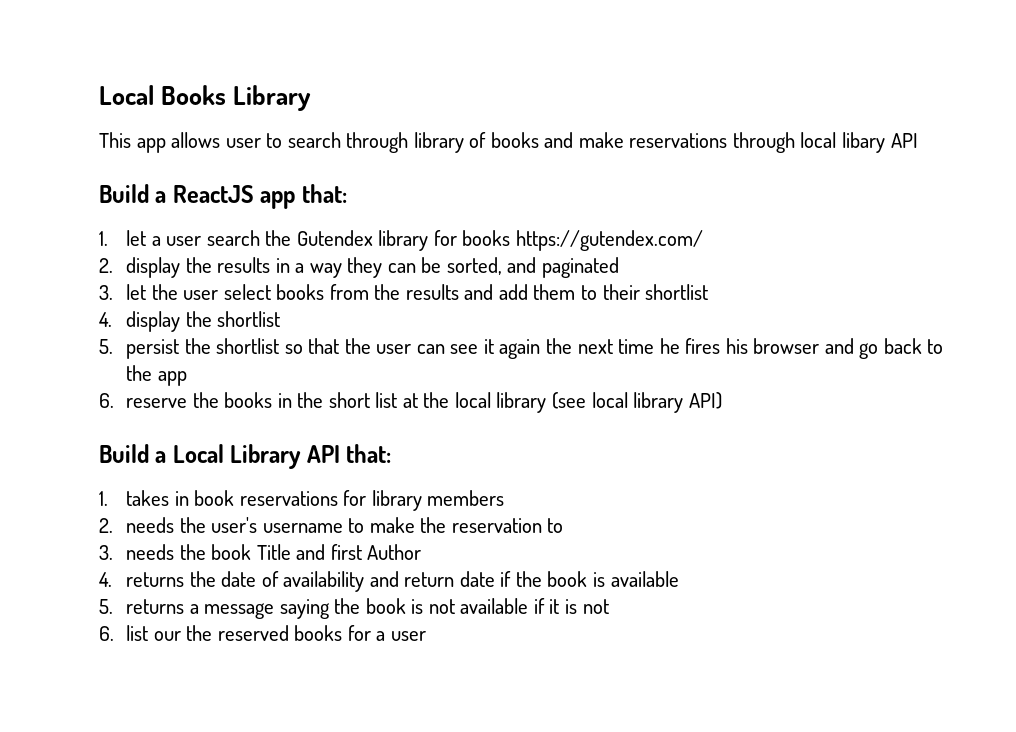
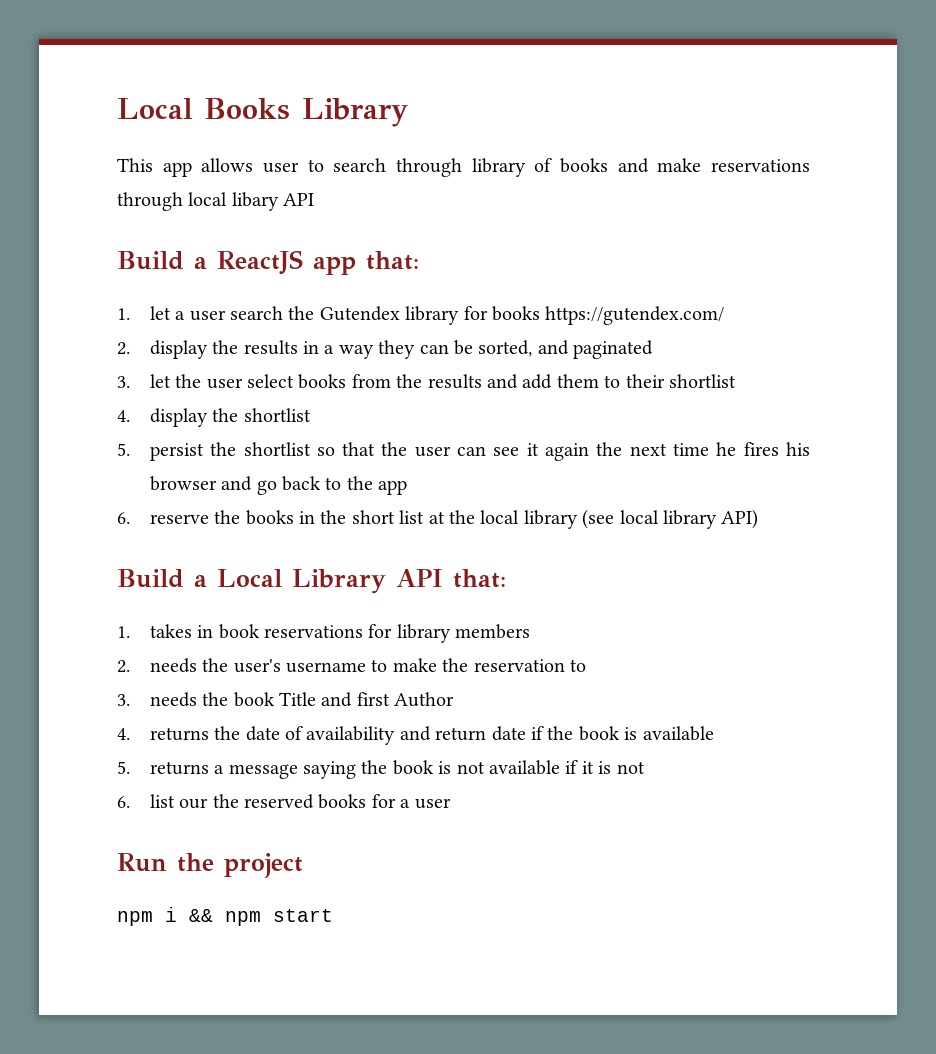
+ Run the project
+ npm i && npm start

